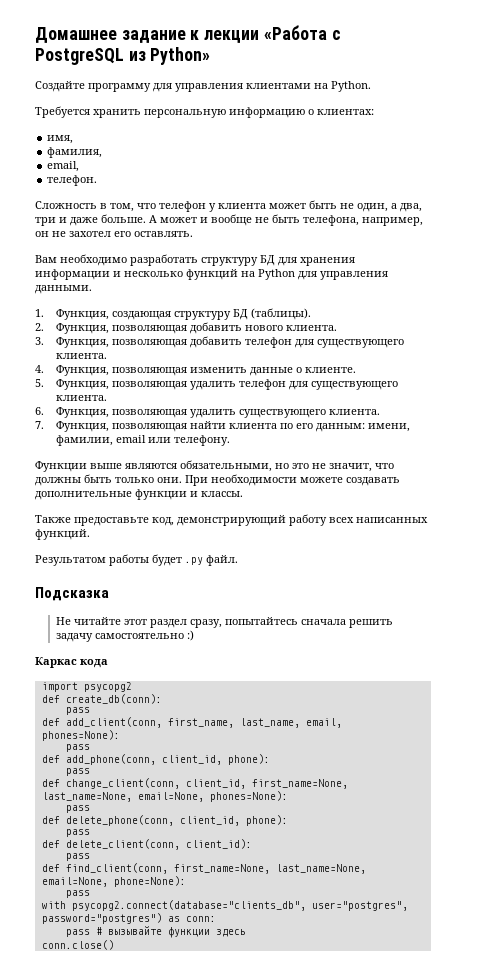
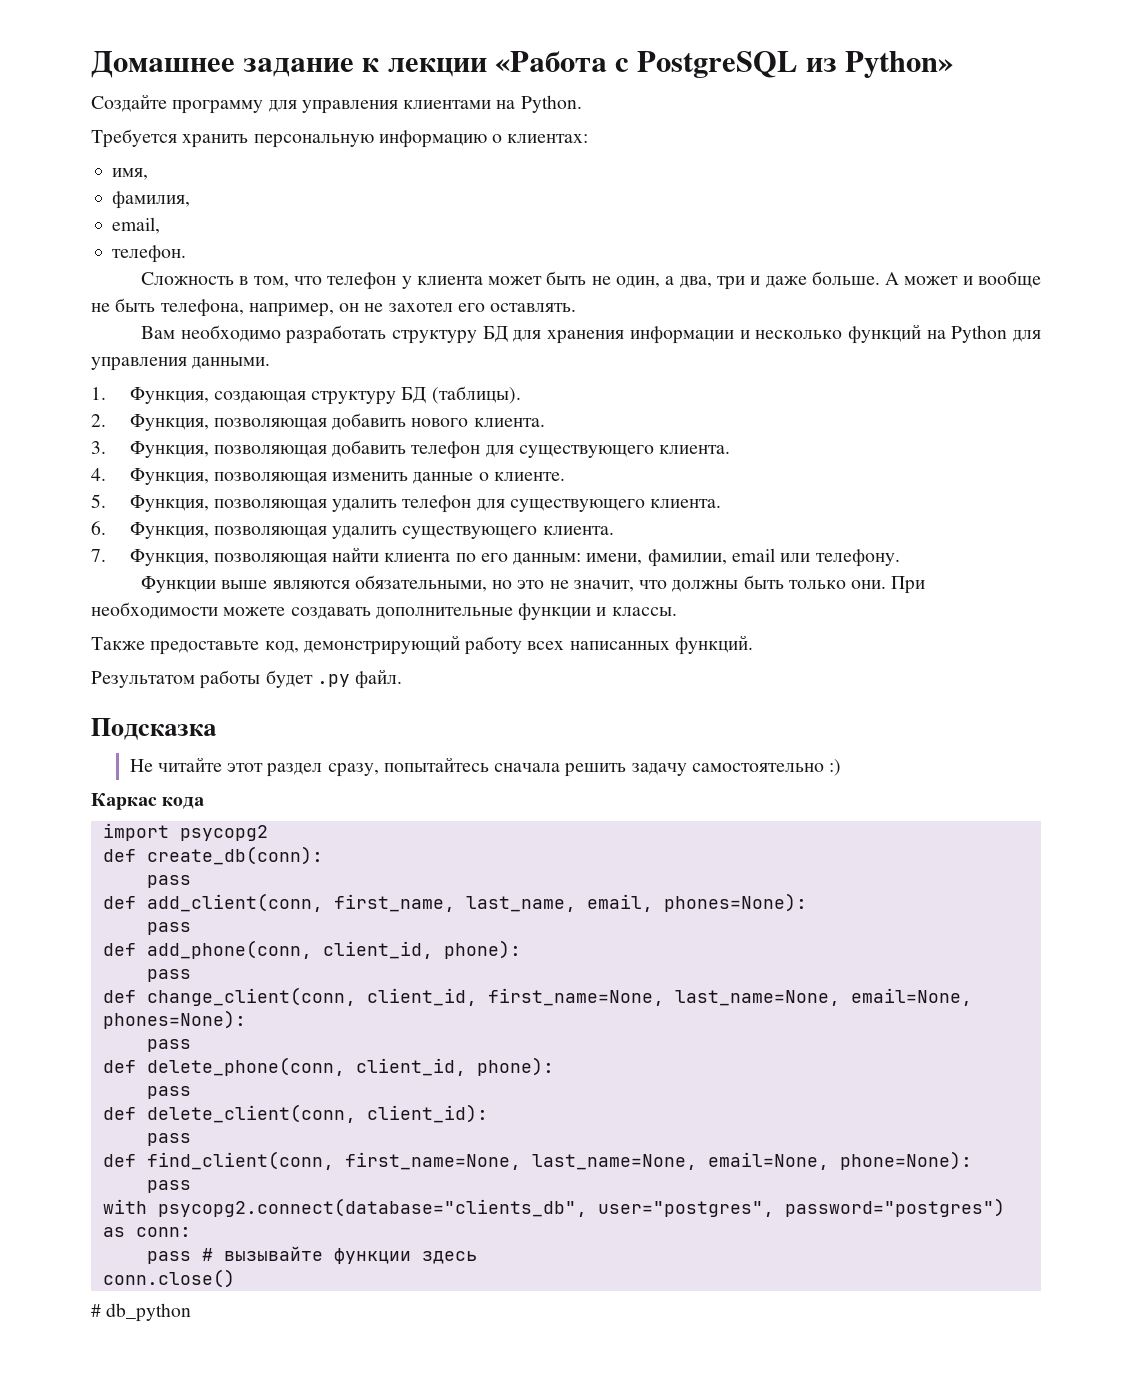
+ # db_python

